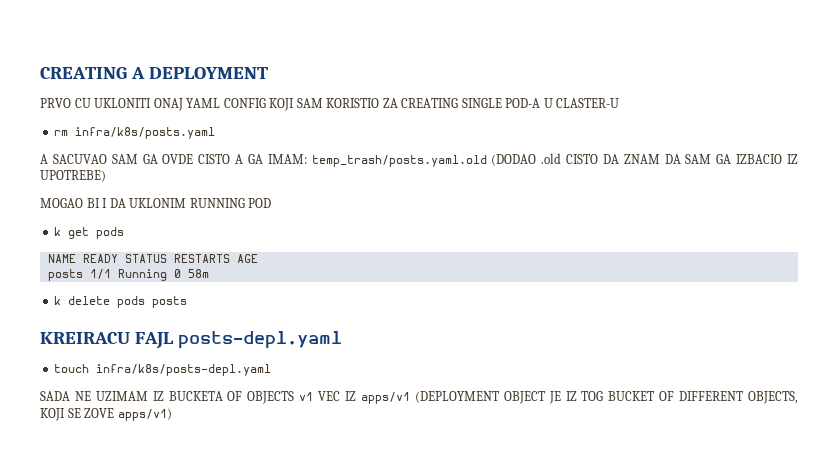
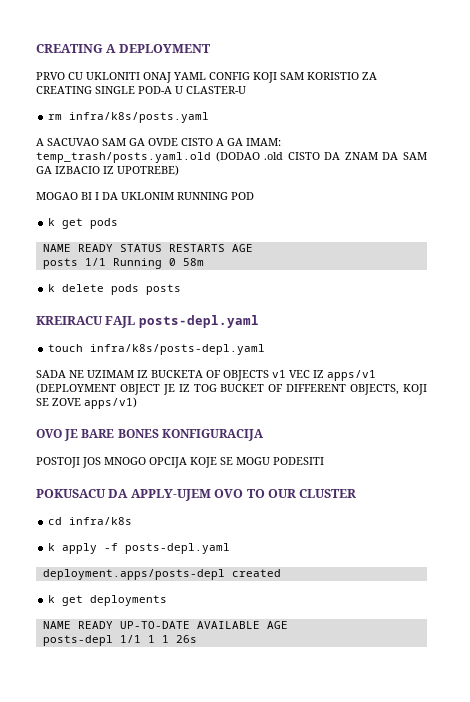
+ OVO JE BARE BONES KONFIGURACIJA
+ POSTOJI JOS MNOGO OPCIJA KOJE SE MOGU PODESITI
+ POKUSACU DA APPLY-UJEM OVO TO OUR CLUSTER
+ cd infra/k8s
+ k apply -f posts-depl.yaml
+ deployment.apps/posts-depl created
+ k get deployments
+ NAME READY UP-TO-DATE AVAILABLE AGE
+ posts-depl 1/1 1 1 26s

